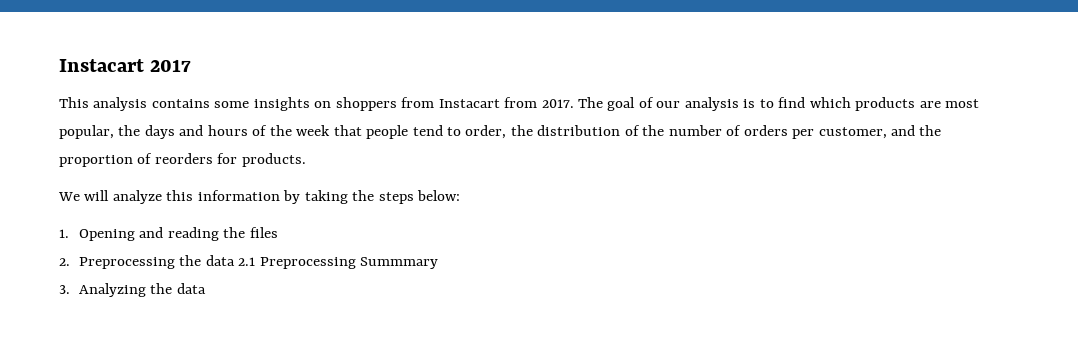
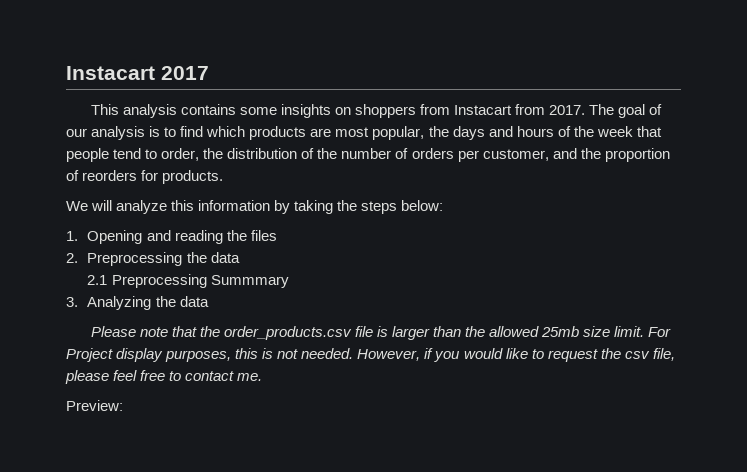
- 2. Preprocessing the data 2.1 Preprocessing Summmary
+ 2. Preprocessing the data
+ 2.1 Preprocessing Summmary
+ Please note that the order_products.csv file is larger than the allowed 25mb size limit. For Project display purposes, this is not needed. However, if you would like to request the csv file, please feel free to contact me.
+ Preview:

